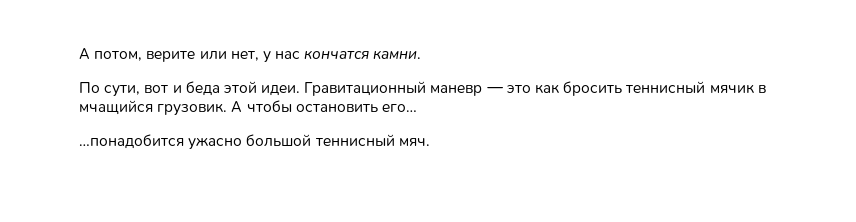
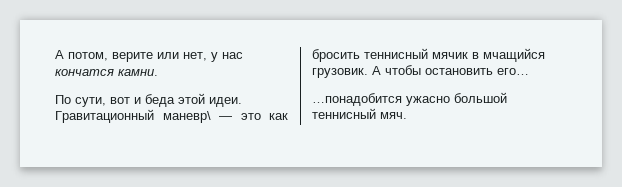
- Гравитационный маневр — это как бросить теннисный мячик в мчащийся грузовик.
+ Гравитационный маневр\ — это как бросить теннисный мячик в мчащийся грузовик.

